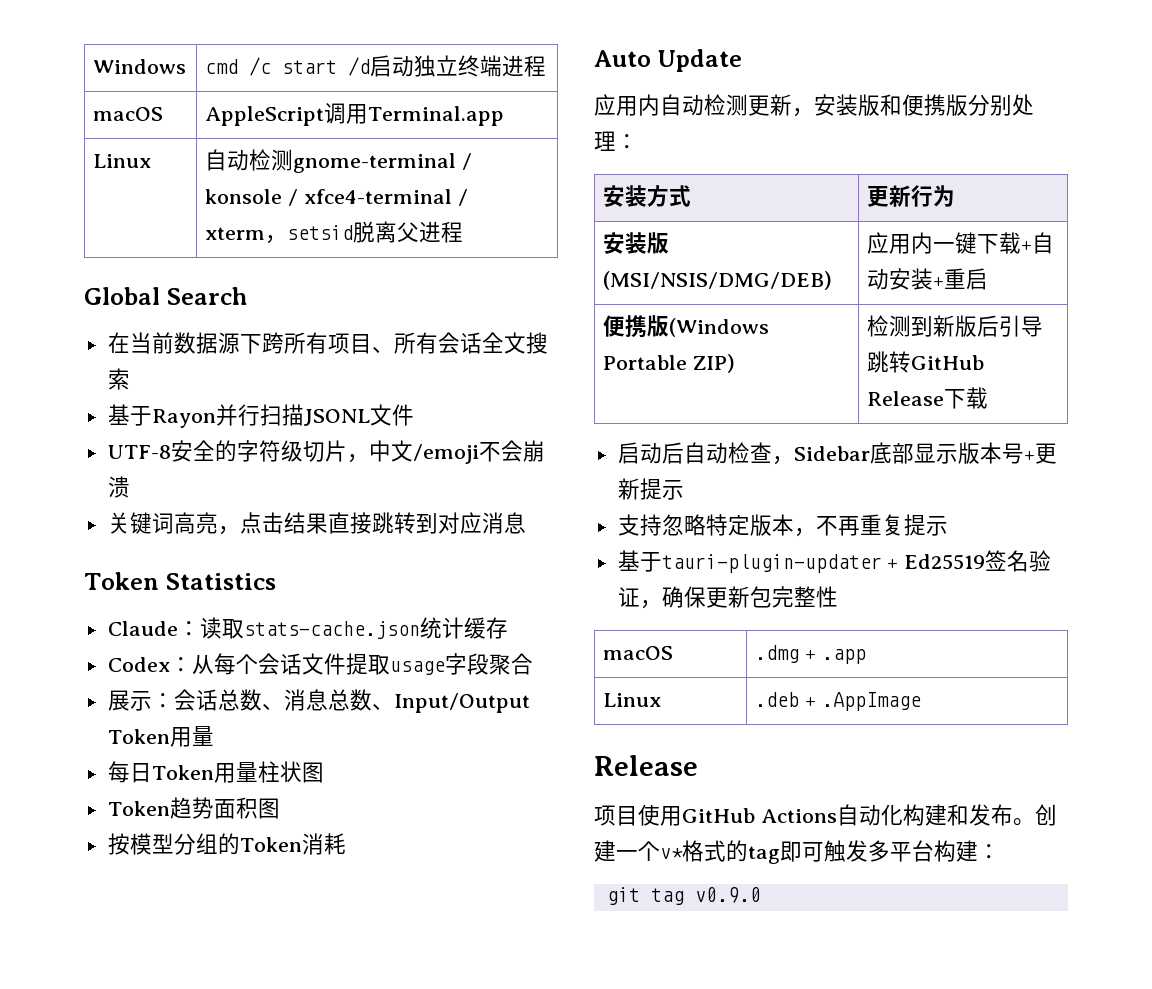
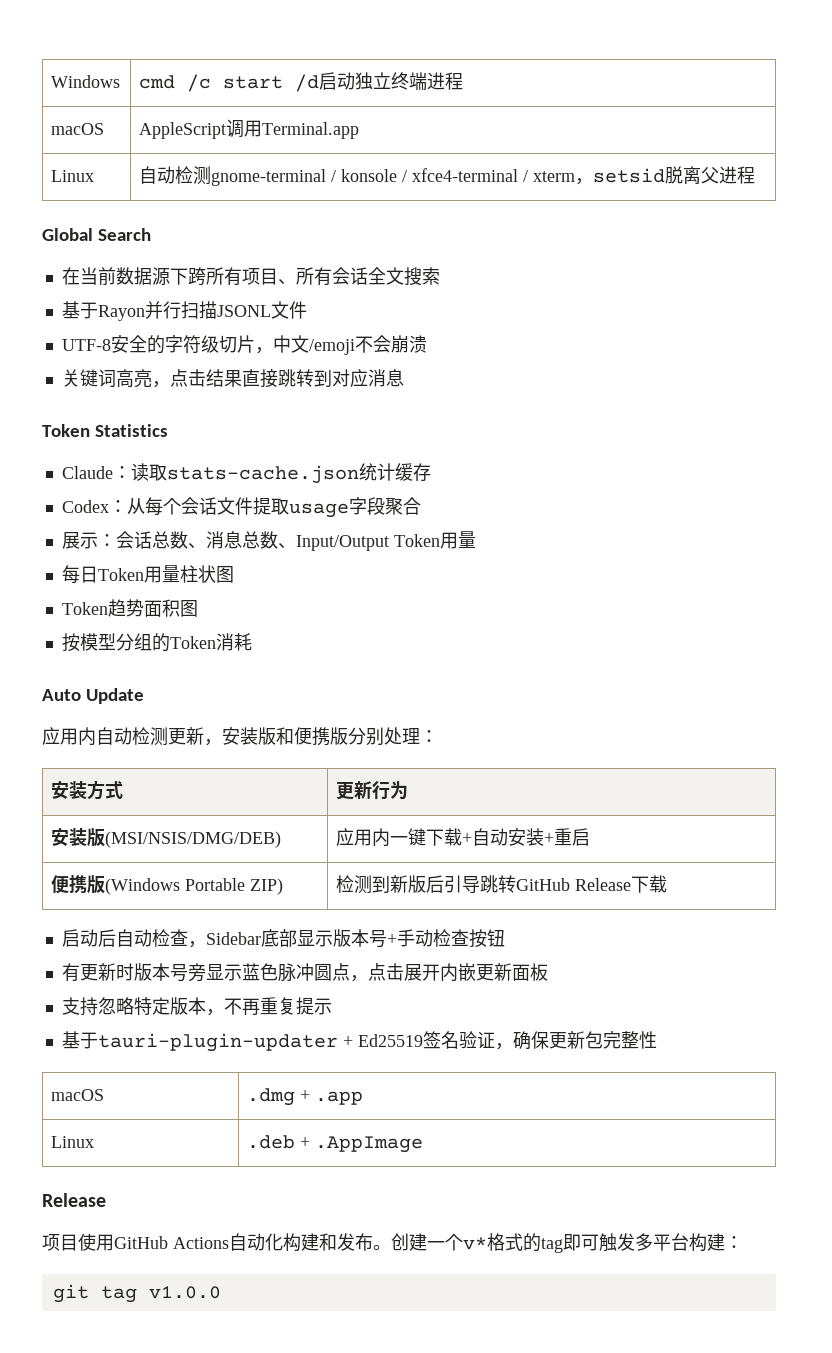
- 启动后自动检查，Sidebar底部显示版本号+更新提示
+ 启动后自动检查，Sidebar底部显示版本号+手动检查按钮
+ 有更新时版本号旁显示蓝色脉冲圆点，点击展开内嵌更新面板
- git tag v0.9.0
+ git tag v1.0.0

